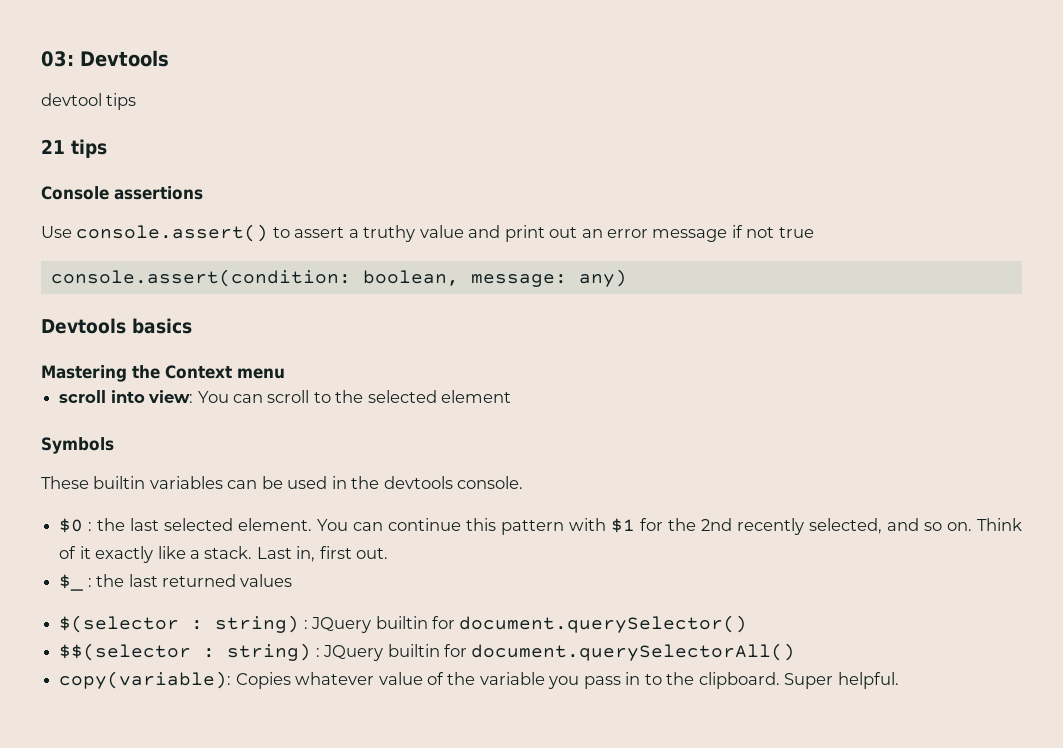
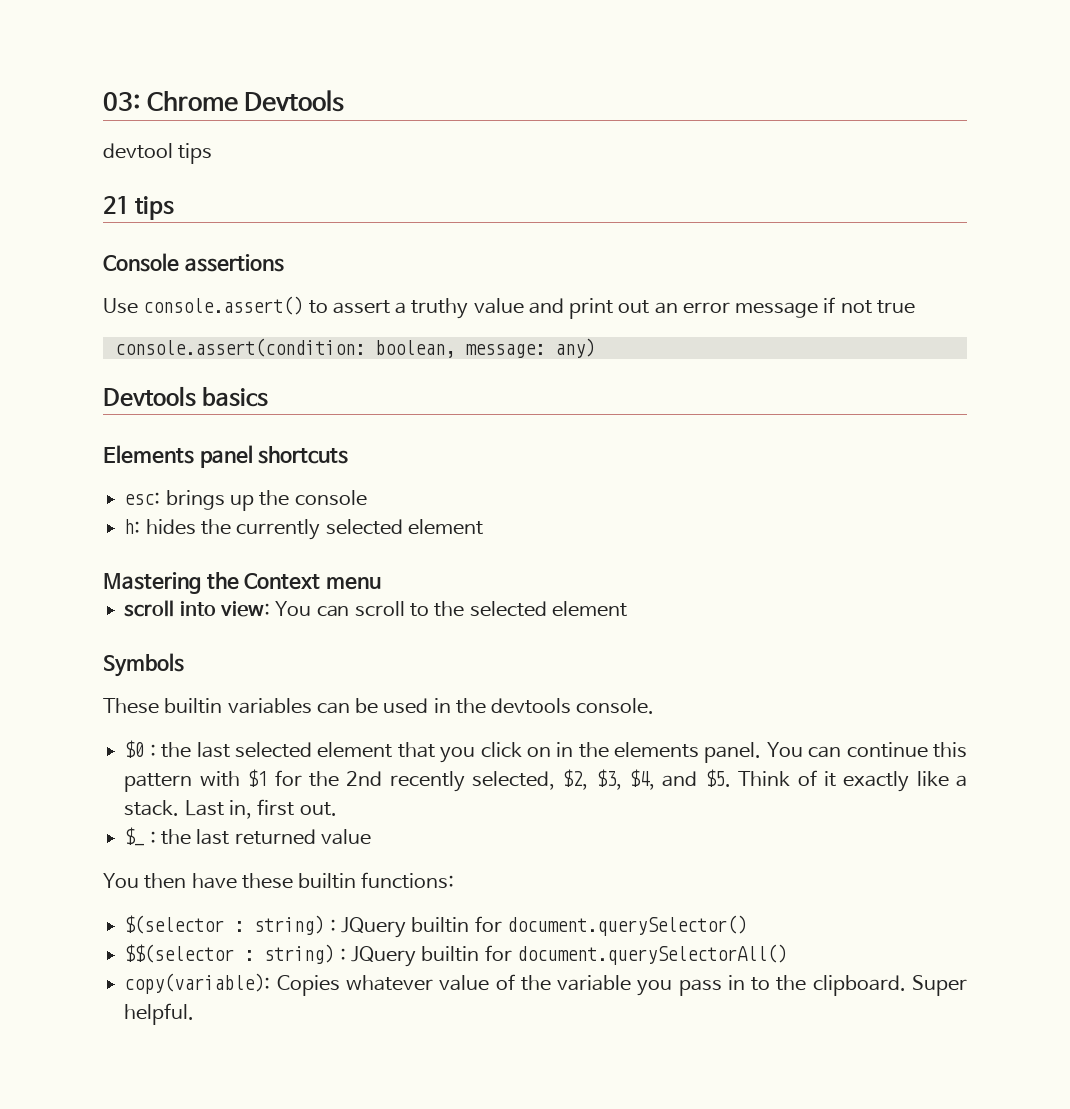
- 03: Devtools
+ 03: Chrome Devtools
+ Elements panel shortcuts
+ esc: brings up the console
+ h: hides the currently selected element
- $0 : the last selected element.
+ $0 : the last selected element that you click on in the elements panel.
- You can continue this pattern with $1 for the 2nd recently selected, and so on.
+ You can continue this pattern with $1 for the 2nd recently selected, $2, $3, $4, and $5.
- $_ : the last returned values
+ $_ : the last returned value
+ You then have these builtin functions:

